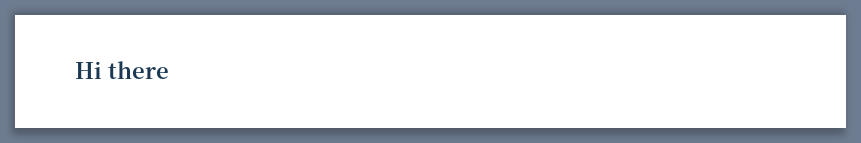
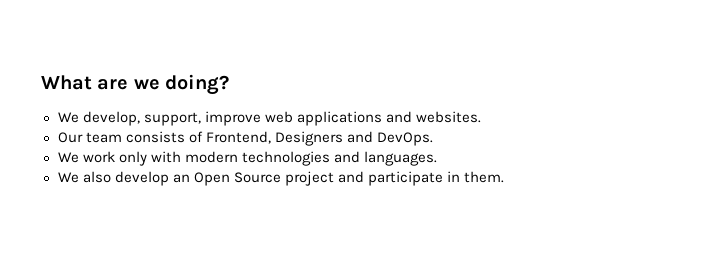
- Hi there
+ What are we doing?
+ We develop, support, improve web applications and websites.
+ Our team consists of Frontend, Designers and DevOps.
+ We work only with modern technologies and languages.
+ We also develop an Open Source project and participate in them.

